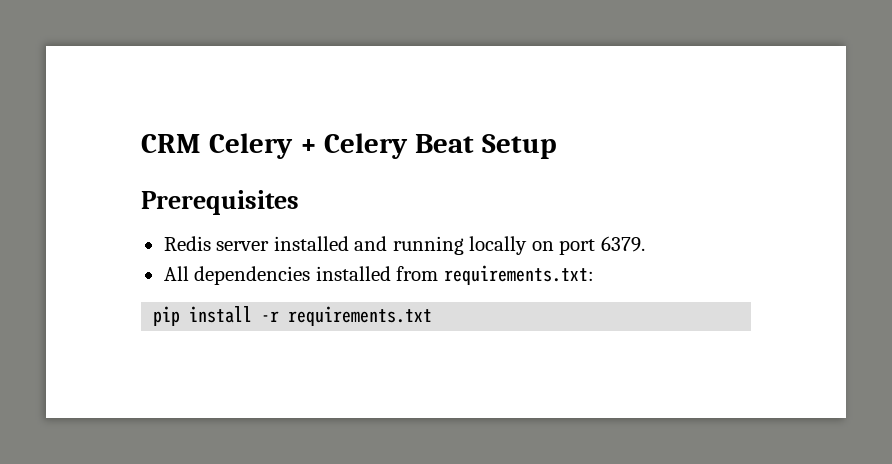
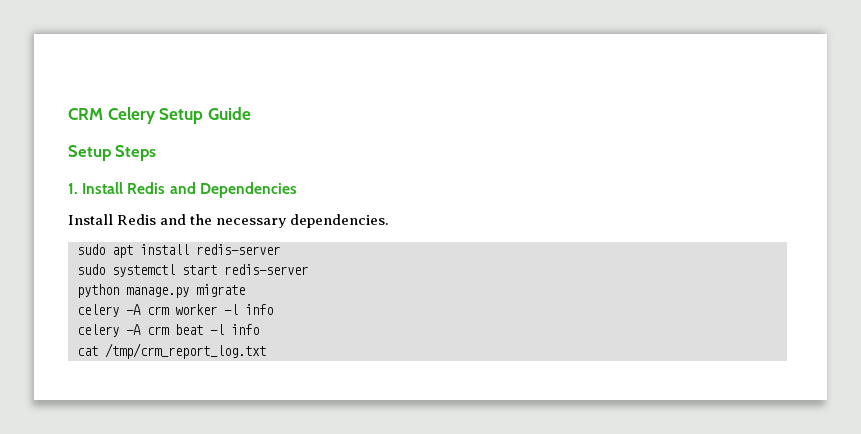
- CRM Celery + Celery Beat Setup
- Prerequisites
- Redis server installed and running locally on port 6379.
- All dependencies installed from requirements.txt:
- pip install -r requirements.txt
+ CRM Celery Setup Guide
+ Setup Steps
+ 1. Install Redis and Dependencies
+ Install Redis and the necessary dependencies.
+ sudo apt install redis-server
+ sudo systemctl start redis-server
+ python manage.py migrate
+ celery -A crm worker -l info
+ celery -A crm beat -l info
+ cat /tmp/crm_report_log.txt

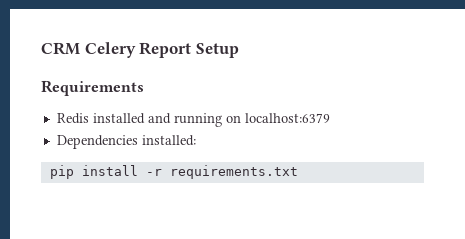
- CRM Celery Setup Guide
- Setup Steps
- 1. Install Redis and Dependencies
- Install Redis and the necessary dependencies.
- sudo apt install redis-server
- sudo systemctl start redis-server
- python manage.py migrate
- celery -A crm worker -l info
- celery -A crm beat -l info
- cat /tmp/crm_report_log.txt
+ CRM Celery Report Setup
+ Requirements
+ Redis installed and running on localhost:6379
+ Dependencies installed:
+ pip install -r requirements.txt

